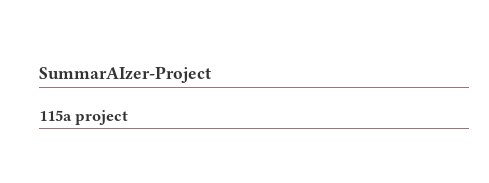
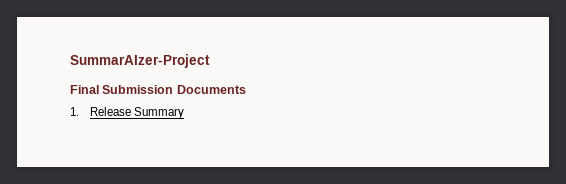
- 115a project
+ Final Submission Documents
+ 1. Release Summary

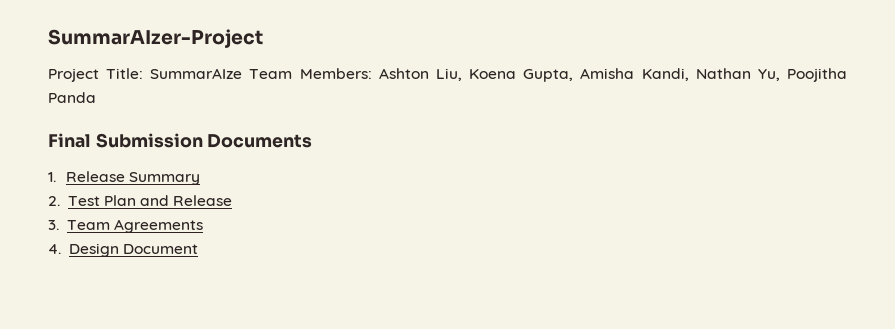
+ Project Title: SummarAIze Team Members: Ashton Liu, Koena Gupta, Amisha Kandi, Nathan Yu, Poojitha Panda
+ 2. Test Plan and Release
+ 3. Team Agreements
+ 4. Design Document

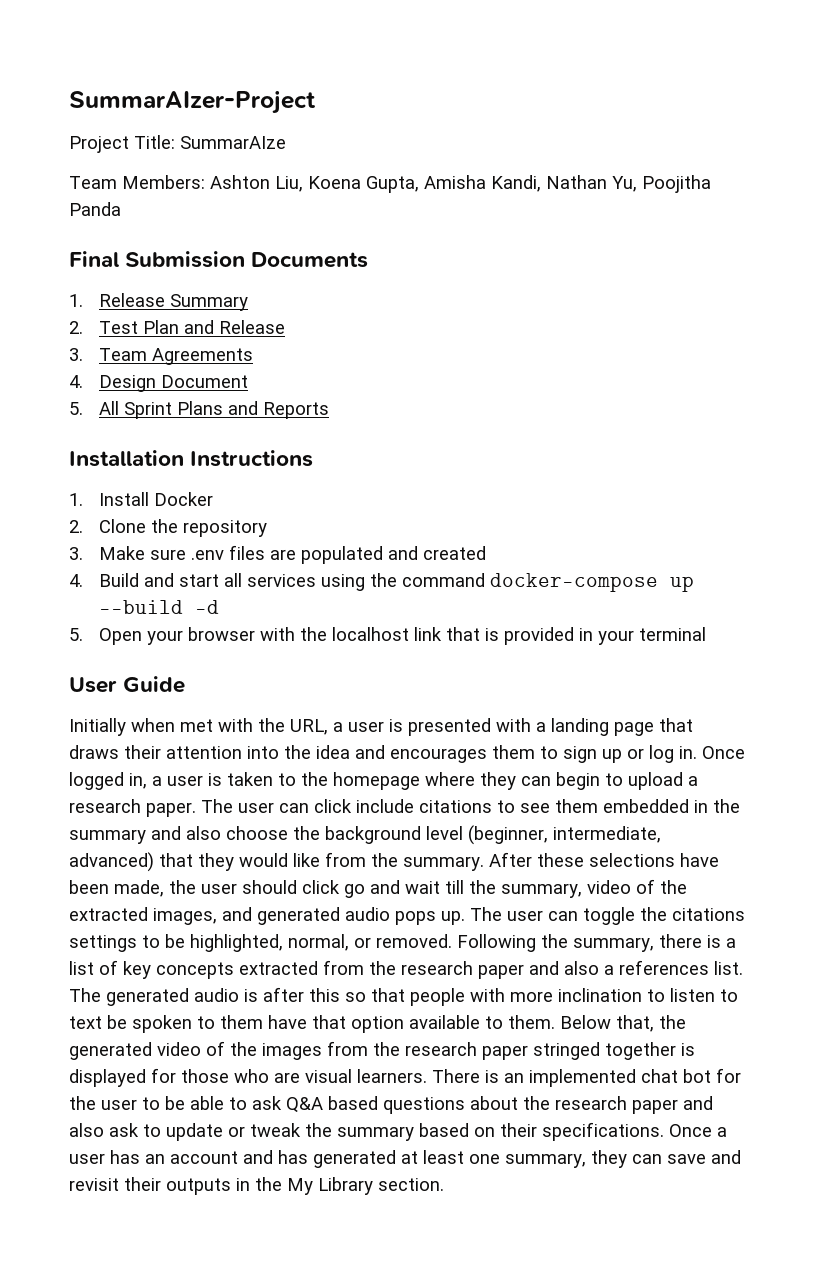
- Project Title: SummarAIze Team Members: Ashton Liu, Koena Gupta, Amisha Kandi, Nathan Yu, Poojitha Panda
+ Project Title: SummarAIze
+ Team Members: Ashton Liu, Koena Gupta, Amisha Kandi, Nathan Yu, Poojitha Panda
+ 5. All Sprint Plans and Reports
+ Installation Instructions
+ 1. Install Docker
+ 2. Clone the repository
+ 3. Make sure .env files are populated and created
+ 4. Build and start all services using the command docker-compose up --build -d
+ 5. Open your browser with the localhost link that is provided in your terminal
+ User Guide
+ Initially when met with the URL, a user is presented with a landing page that draws their attention into the idea and encourages them to sign up or log in. Once logged in, a user is taken to the homepage where they can begin to upload a research paper. The user can click include citations to see them embedded in the summary and also choose the background level (beginner, intermediate, advanced) that they would like from the summary. After these selections have been made, the user should click go and wait till the summary, video of the extracted images, and generated audio pops up. The user can toggle the citations settings to be highlighted, normal, or removed. Following the summary, there is a list of key concepts extracted from the research paper and also a references list. The generated audio is after this so that people with more inclination to listen to text be spoken to them have that option available to them. Below that, the generated video of the images from the research paper stringed together is displayed for those who are visual learners. There is an implemented chat bot for the user to be able to ask Q&A based questions about the research paper and also ask to update or tweak the summary based on their specifications. Once a user has an account and has generated at least one summary, they can save and revisit their outputs in the My Library section.

